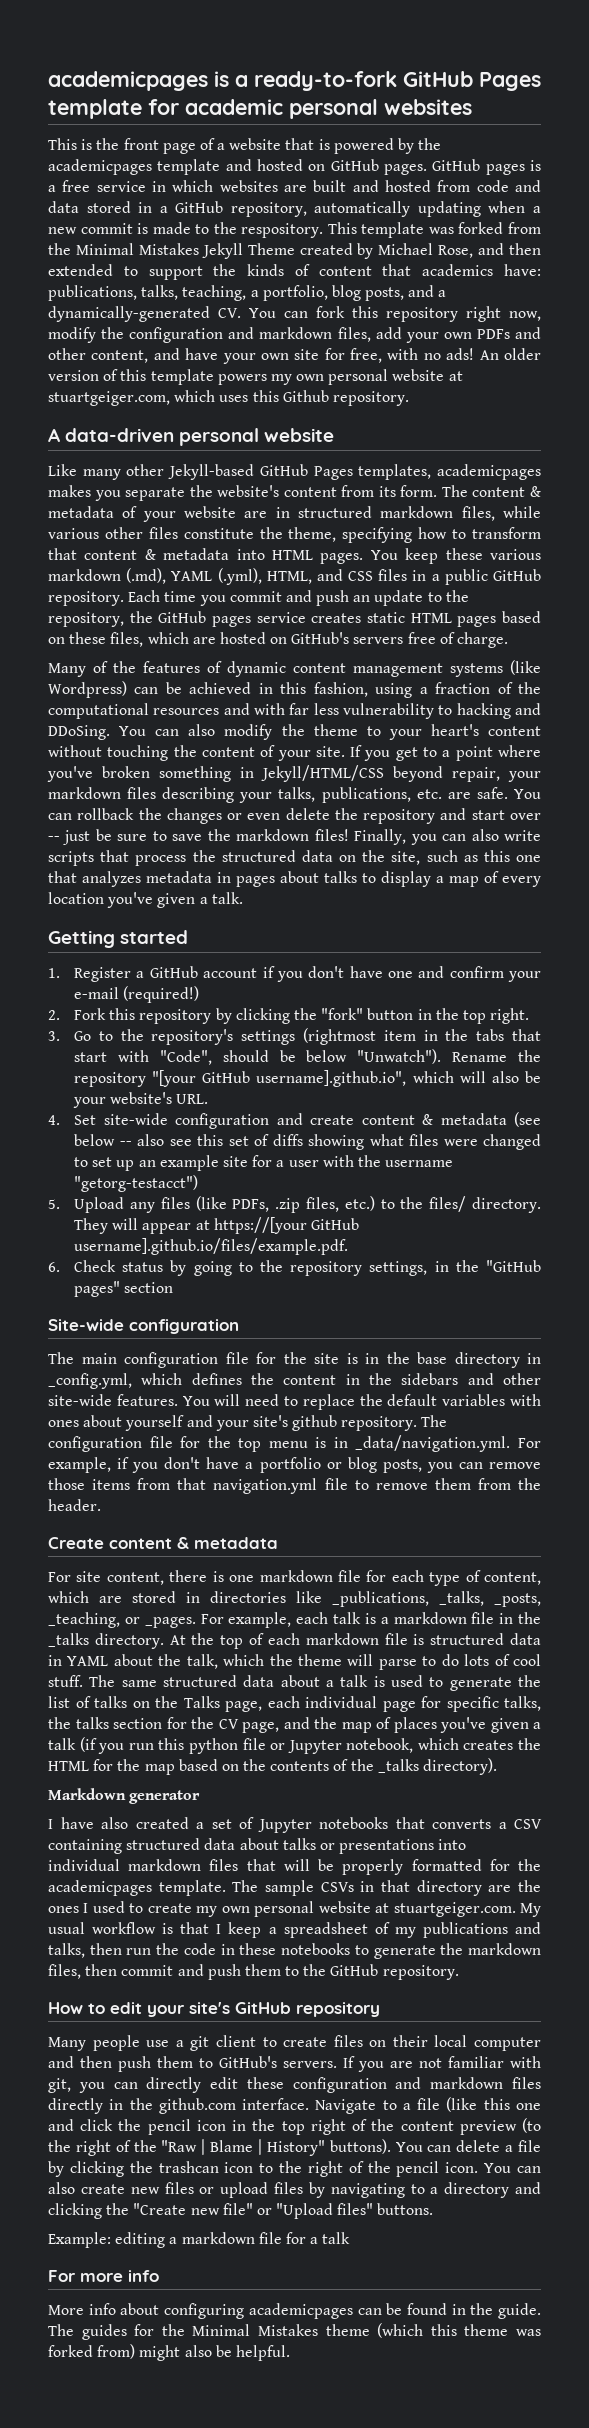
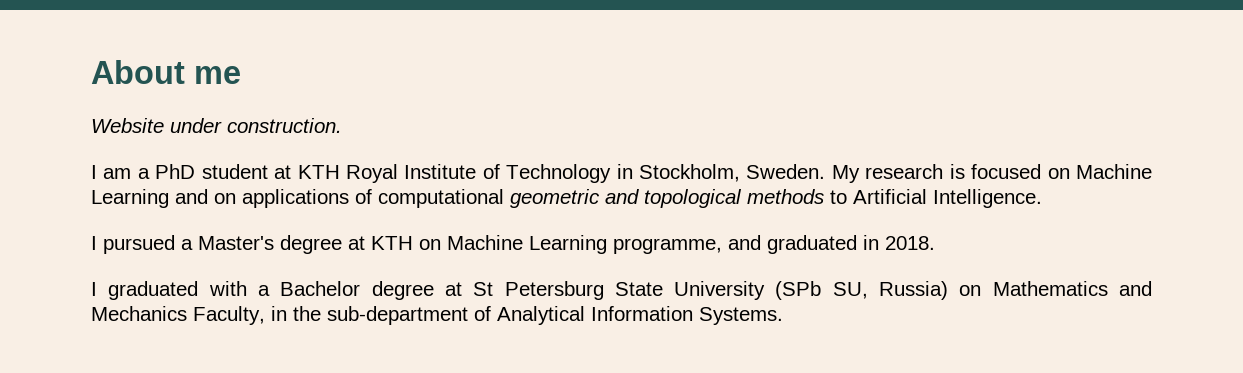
- academicpages is a ready-to-fork GitHub Pages template for academic personal websites
- This is the front page of a website that is powered by the academicpages template and hosted on GitHub pages. GitHub pages is a free service in which websites are built and hosted from code and data stored in a GitHub repository, automatically updating when a new commit is made to the respository. This template was forked from the Minimal Mistakes Jekyll Theme created by Michael Rose, and then extended to support the kinds of content that academics have: publications, talks, teaching, a portfolio, blog posts, and a dynamically-generated CV. You can fork this repository right now, modify the configuration and markdown files, add your own PDFs and other content, and have your own site for free, with no ads! An older version of this template powers my own personal website at stuartgeiger.com, which uses this Github repository.
- A data-driven personal website
- Like many other Jekyll-based GitHub Pages templates, academicpages makes you separate the website's content from its form. The content & metadata of your website are in structured markdown files, while various other files constitute the theme, specifying how to transform that content & metadata into HTML pages. You keep these various markdown (.md), YAML (.yml), HTML, and CSS files in a public GitHub repository. Each time you commit and push an update to the repository, the GitHub pages service creates static HTML pages based on these files, which are hosted on GitHub's servers free of charge.
- Many of the features of dynamic content management systems (like Wordpress) can be achieved in this fashion, using a fraction of the computational resources and with far less vulnerability to hacking and DDoSing. You can also modify the theme to your heart's content without touching the content of your site. If you get to a point where you've broken something in Jekyll/HTML/CSS beyond repair, your markdown files describing your talks, publications, etc. are safe. You can rollback the changes or even delete the repository and start over -- just be sure to save the markdown files! Finally, you can also write scripts that process the structured data on the site, such as this one that analyzes metadata in pages about talks to display a map of every location you've given a talk.
- Getting started
- 1. Register a GitHub account if you don't have one and confirm your e-mail (required!)
- 2. Fork this repository by clicking the "fork" button in the top right.
- 3. Go to the repository's settings (rightmost item in the tabs that start with "Code", should be below "Unwatch"). Rename the repository "[your GitHub username].github.io", which will also be your website's URL.
- 4. Set site-wide configuration and create content & metadata (see below -- also see this set of diffs showing what files were changed to set up an example site for a user with the username "getorg-testacct")
- 5. Upload any files (like PDFs, .zip files, etc.) to the files/ directory. They will appear at https://[your GitHub username].github.io/files/example.pdf.
- 6. Check status by going to the repository settings, in the "GitHub pages" section
- Site-wide configuration
- The main configuration file for the site is in the base directory in _config.yml, which defines the content in the sidebars and other site-wide features. You will need to replace the default variables with ones about yourself and your site's github repository. The configuration file for the top menu is in _data/navigation.yml. For example, if you don't have a portfolio or blog posts, you can remove those items from that navigation.yml file to remove them from the header.
- Create content & metadata
- For site content, there is one markdown file for each type of content, which are stored in directories like _publications, _talks, _posts, _teaching, or _pages. For example, each talk is a markdown file in the _talks directory. At the top of each markdown file is structured data in YAML about the talk, which the theme will parse to do lots of cool stuff. The same structured data about a talk is used to generate the list of talks on the Talks page, each individual page for specific talks, the talks section for the CV page, and the map of places you've given a talk (if you run this python file or Jupyter notebook, which creates the HTML for the map based on the contents of the _talks directory).
- Markdown generator
- I have also created a set of Jupyter notebooks that converts a CSV containing structured data about talks or presentations into individual markdown files that will be properly formatted for the academicpages template. The sample CSVs in that directory are the ones I used to create my own personal website at stuartgeiger.com. My usual workflow is that I keep a spreadsheet of my publications and talks, then run the code in these notebooks to generate the markdown files, then commit and push them to the GitHub repository.
- How to edit your site's GitHub repository
- Many people use a git client to create files on their local computer and then push them to GitHub's servers. If you are not familiar with git, you can directly edit these configuration and markdown files directly in the github.com interface. Navigate to a file (like this one and click the pencil icon in the top right of the content preview (to the right of the "Raw | Blame | History" buttons). You can delete a file by clicking the trashcan icon to the right of the pencil icon. You can also create new files or upload files by navigating to a directory and clicking the "Create new file" or "Upload files" buttons.
- Example: editing a markdown file for a talk
- For more info
- More info about configuring academicpages can be found in the guide. The guides for the Minimal Mistakes theme (which this theme was forked from) might also be helpful.
+ About me
+ Website under construction.
+ I am a PhD student at KTH Royal Institute of Technology in Stockholm, Sweden. My research is focused on Machine Learning and on applications of computational geometric and topological methods to Artificial Intelligence.
+ I pursued a Master's degree at KTH on Machine Learning programme, and graduated in 2018.
+ I graduated with a Bachelor degree at St Petersburg State University (SPb SU, Russia) on Mathematics and Mechanics Faculty, in the sub-department of Analytical Information Systems.

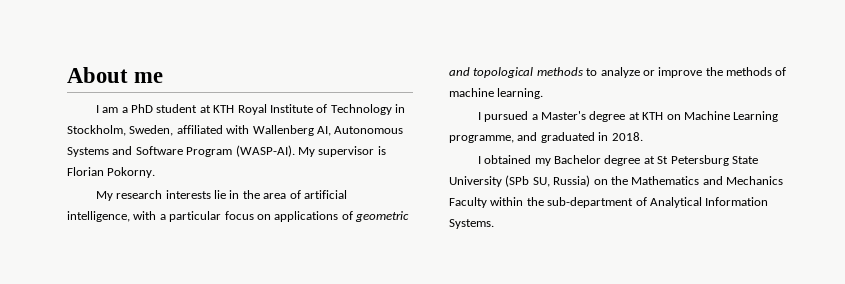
- Website under construction.
- I am a PhD student at KTH Royal Institute of Technology in Stockholm, Sweden. My research is focused on Machine Learning and on applications of computational geometric and topological methods to Artificial Intelligence.
+ I am a PhD student at KTH Royal Institute of Technology in Stockholm, Sweden, affiliated with Wallenberg AI, Autonomous Systems and Software Program (WASP-AI). My supervisor is Florian Pokorny.
+ My research interests lie in the area of artificial intelligence, with a particular focus on applications of geometric and topological methods to analyze or improve the methods of machine learning.
- I graduated with a Bachelor degree at St Petersburg State University (SPb SU, Russia) on Mathematics and Mechanics Faculty, in the sub-department of Analytical Information Systems.
+ I obtained my Bachelor degree at St Petersburg State University (SPb SU, Russia) on the Mathematics and Mechanics Faculty within the sub-department of Analytical Information Systems.

